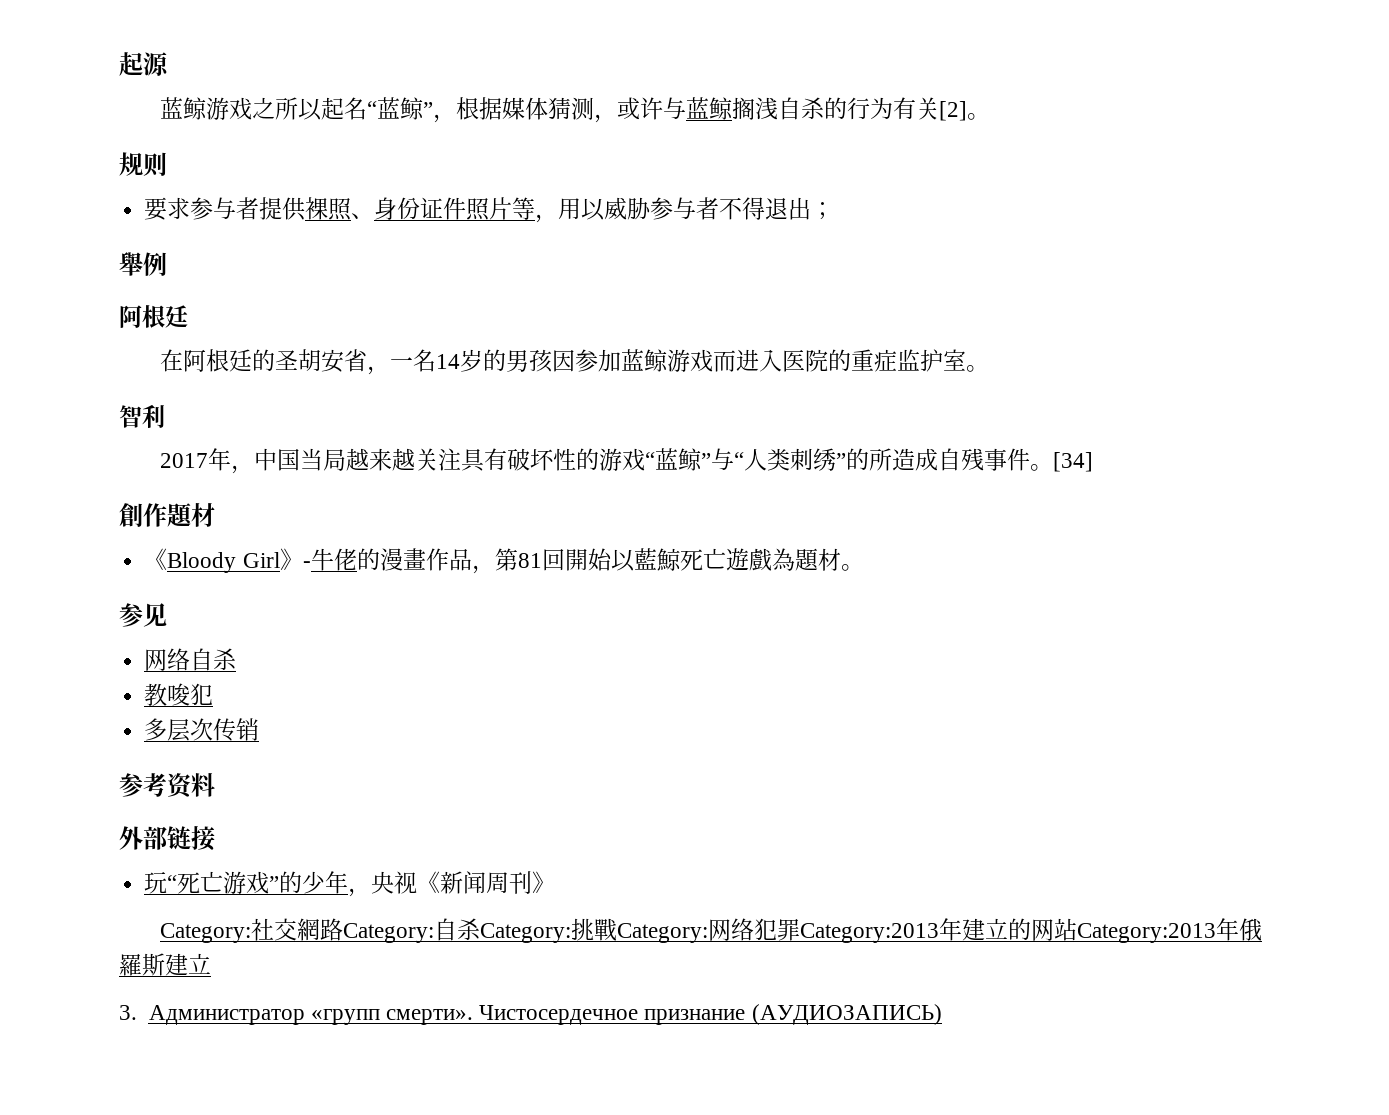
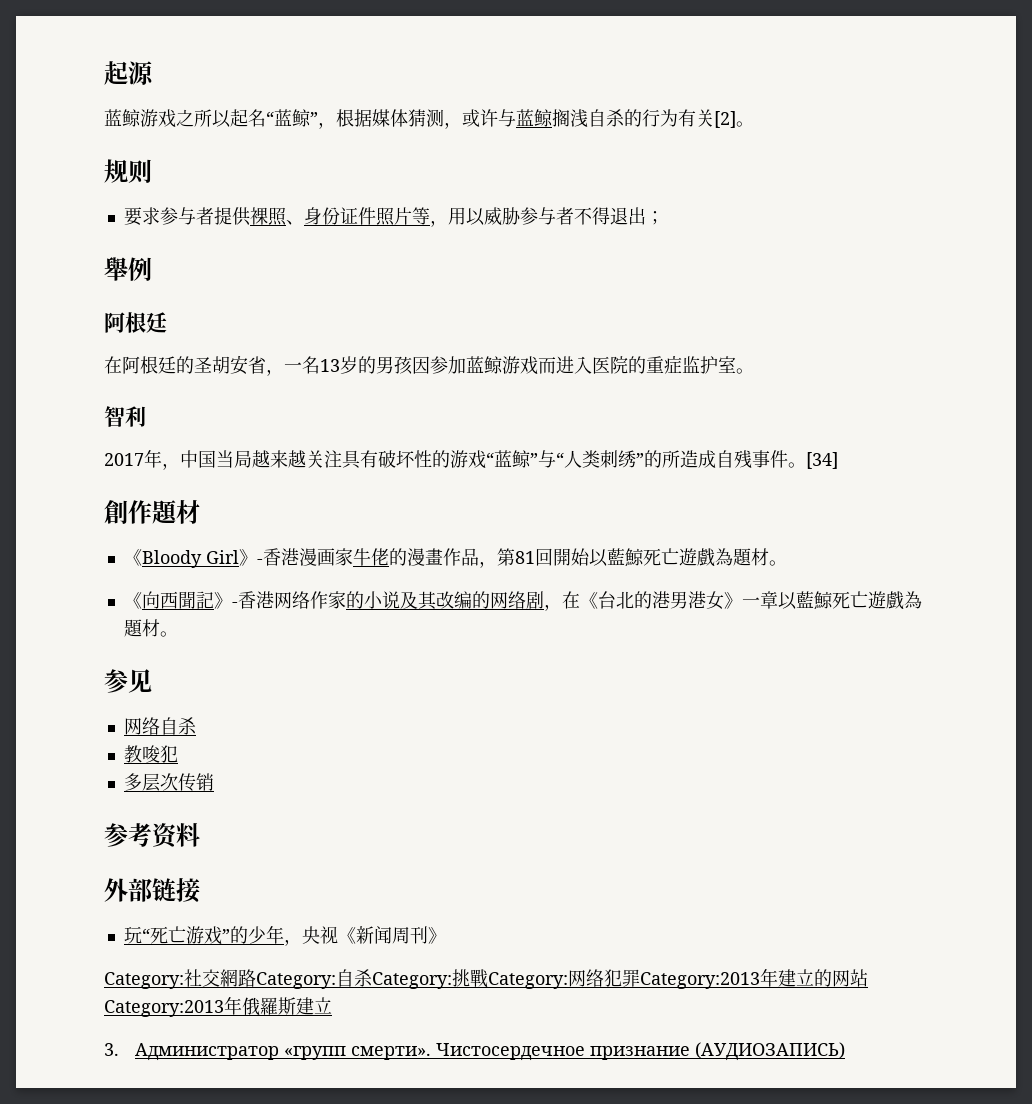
- 在阿根廷的圣胡安省，一名14岁的男孩因参加蓝鲸游戏而进入医院的重症监护室。
+ 在阿根廷的圣胡安省，一名13岁的男孩因参加蓝鲸游戏而进入医院的重症监护室。
- 《Bloody Girl》-牛佬的漫畫作品，第81回開始以藍鯨死亡遊戲為題材。
+ 《Bloody Girl》-香港漫画家牛佬的漫畫作品，第81回開始以藍鯨死亡遊戲為題材。
+ 《向西聞記》-香港网络作家的小说及其改编的网络剧，在《台北的港男港女》一章以藍鯨死亡遊戲為題材。

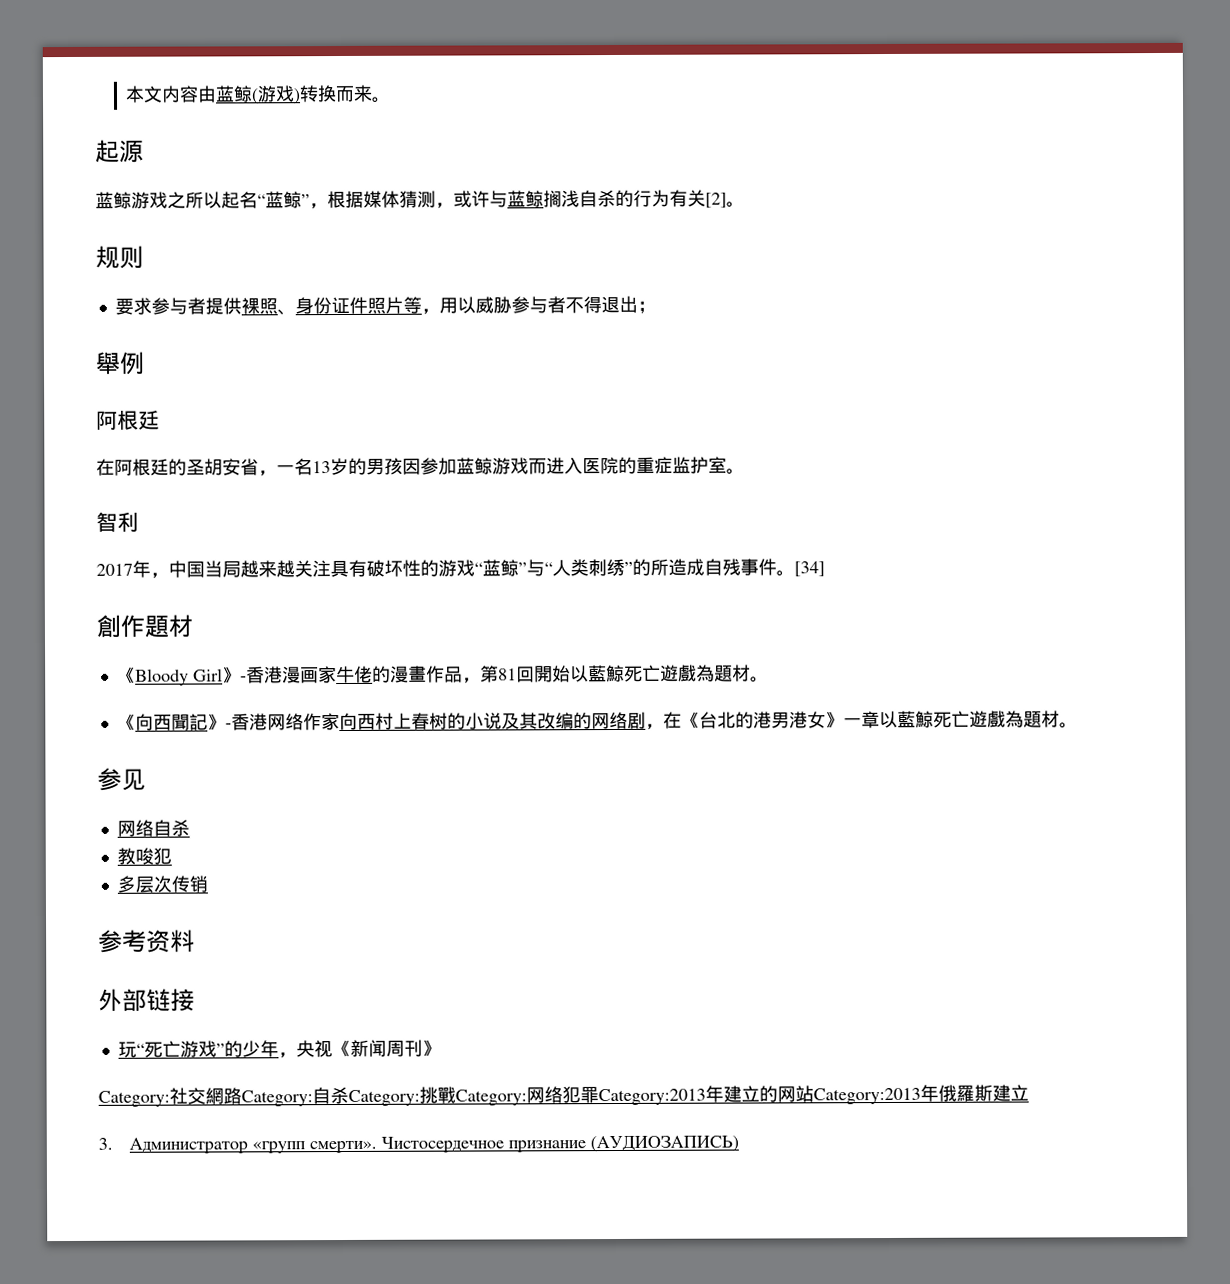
+ 本文内容由蓝鲸(游戏)转换而来。
- 《向西聞記》-香港网络作家的小说及其改编的网络剧，在《台北的港男港女》一章以藍鯨死亡遊戲為題材。
+ 《向西聞記》-香港网络作家向西村上春树的小说及其改编的网络剧，在《台北的港男港女》一章以藍鯨死亡遊戲為題材。

